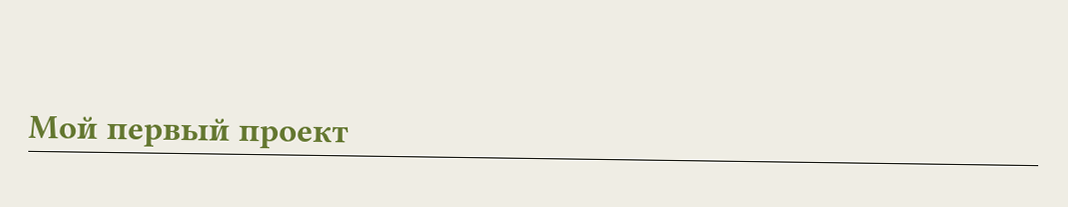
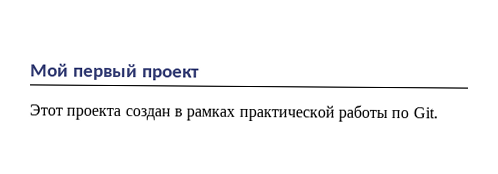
+ Этот проекта создан в рамках практической работы по Git.

